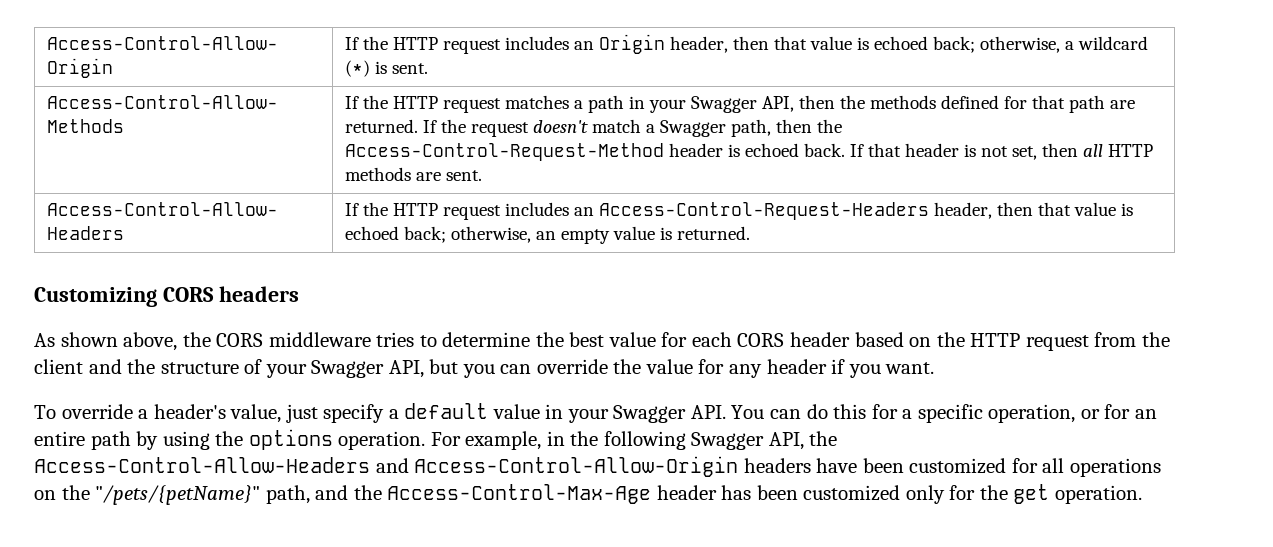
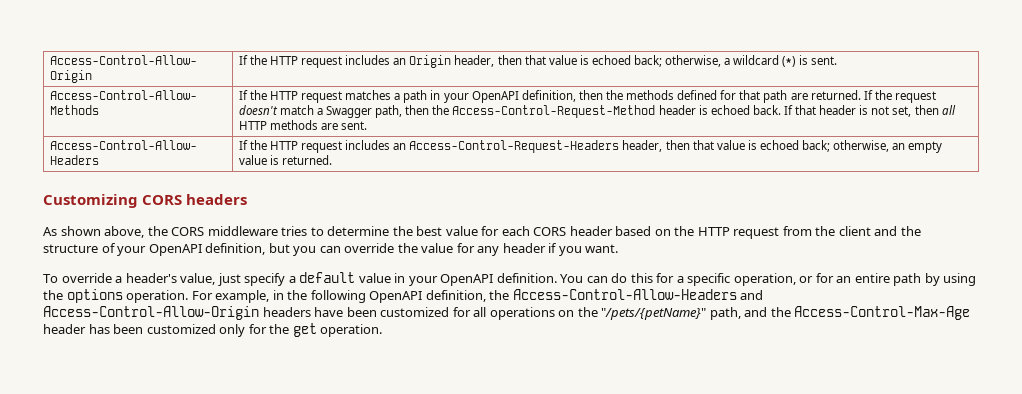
- If the HTTP request matches a path in your Swagger API, then the methods defined for that path are returned.
+ If the HTTP request matches a path in your OpenAPI definition, then the methods defined for that path are returned.
- As shown above, the CORS middleware tries to determine the best value for each CORS header based on the HTTP request from the client and the structure of your Swagger API, but you can override the value for any header if you want.
+ As shown above, the CORS middleware tries to determine the best value for each CORS header based on the HTTP request from the client and the structure of your OpenAPI definition, but you can override the value for any header if you want.
- To override a header's value, just specify a default value in your Swagger API. You can do this for a specific operation, or for an entire path by using the options operation.
+ To override a header's value, just specify a default value in your OpenAPI definition. You can do this for a specific operation, or for an entire path by using the options operation.
- For example, in the following Swagger API, the Access-Control-Allow-Headers and Access-Control-Allow-Origin headers have been customized for all operations on the "/pets/{petName}" path, and the Access-Control-Max-Age header has been customized only for the get operation.
+ For example, in the following OpenAPI definition, the Access-Control-Allow-Headers and Access-Control-Allow-Origin headers have been customized for all operations on the "/pets/{petName}" path, and the Access-Control-Max-Age header has been customized only for the get operation.

